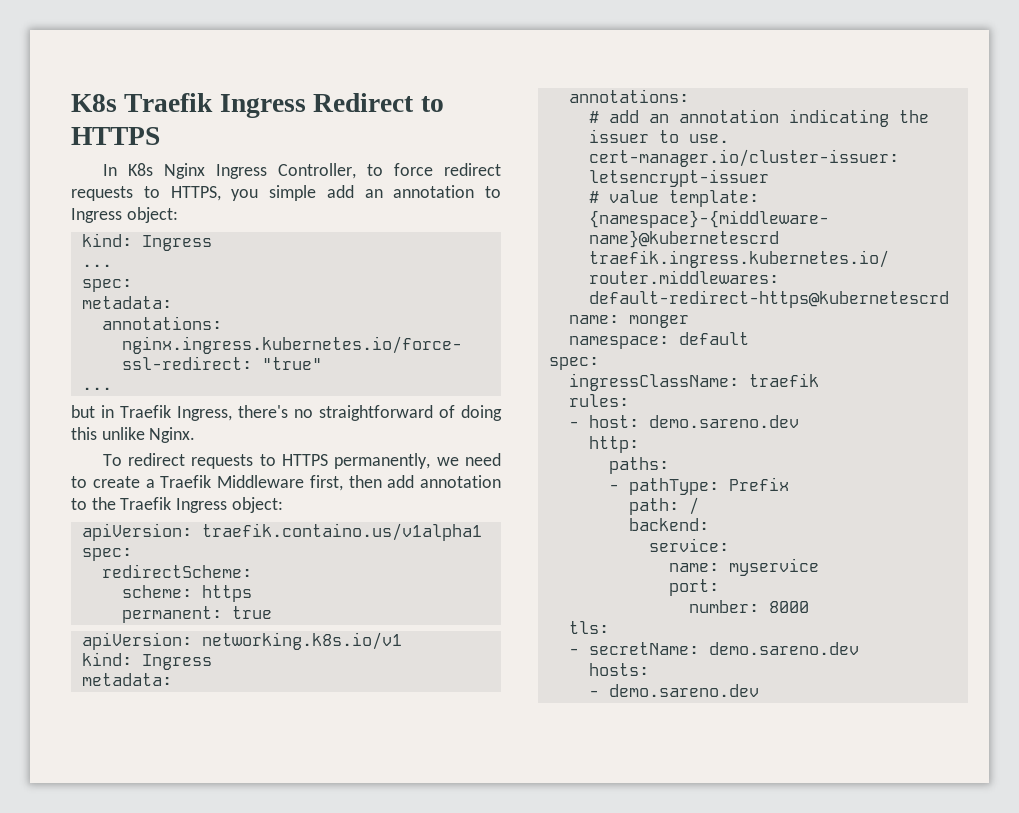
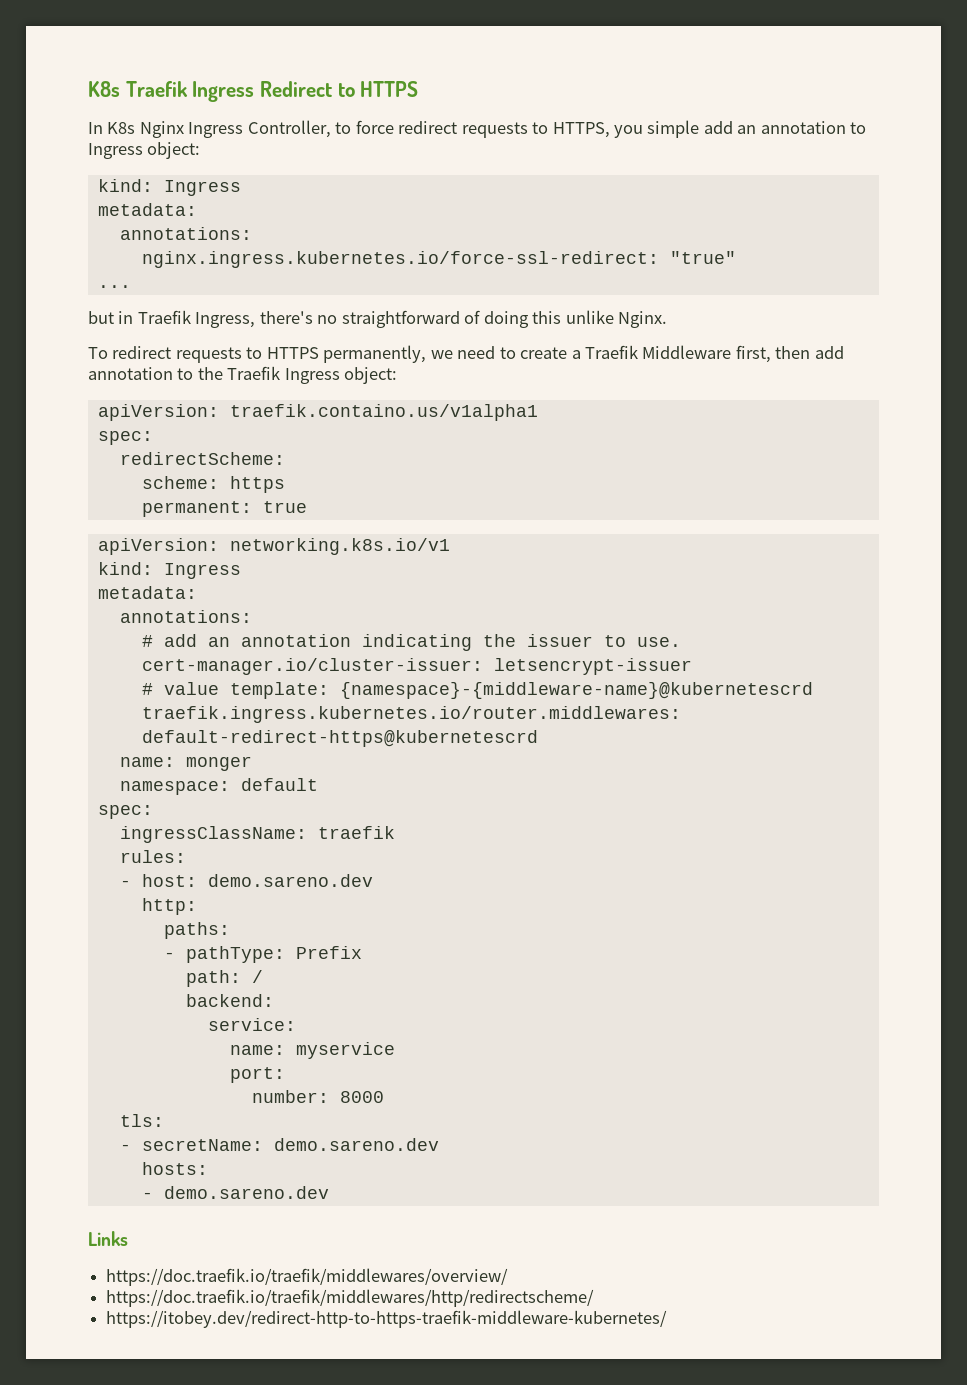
  In K8s Nginx Ingress Controller, to force redirect requests to HTTPS, you simple add an annotation to Ingress object:
  kind: Ingress
- ...
- spec:
+ Links
+ https://doc.traefik.io/traefik/middlewares/overview/
+ https://doc.traefik.io/traefik/middlewares/http/redirectscheme/
+ https://itobey.dev/redirect-http-to-https-traefik-middleware-kubernetes/

